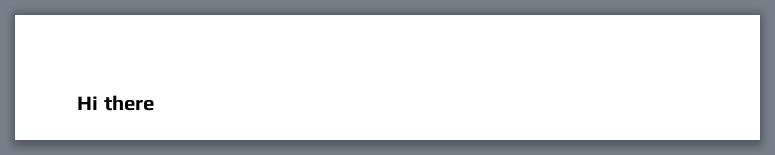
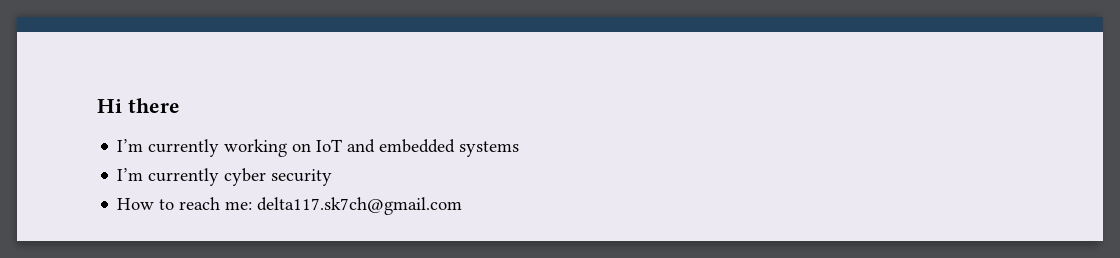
+ I’m currently working on IoT and embedded systems
+ I’m currently cyber security
+ How to reach me: delta117.sk7ch@gmail.com

